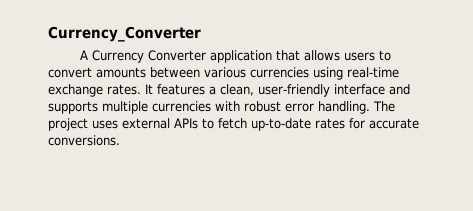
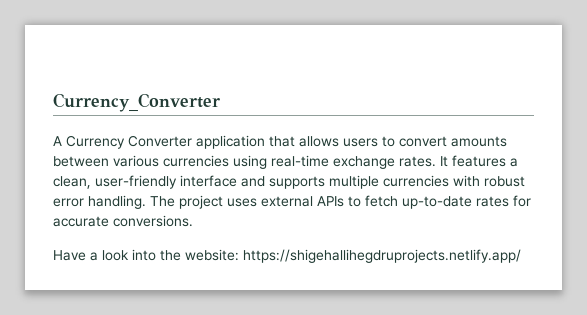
+ Have a look into the website: https://shigehallihegdruprojects.netlify.app/

